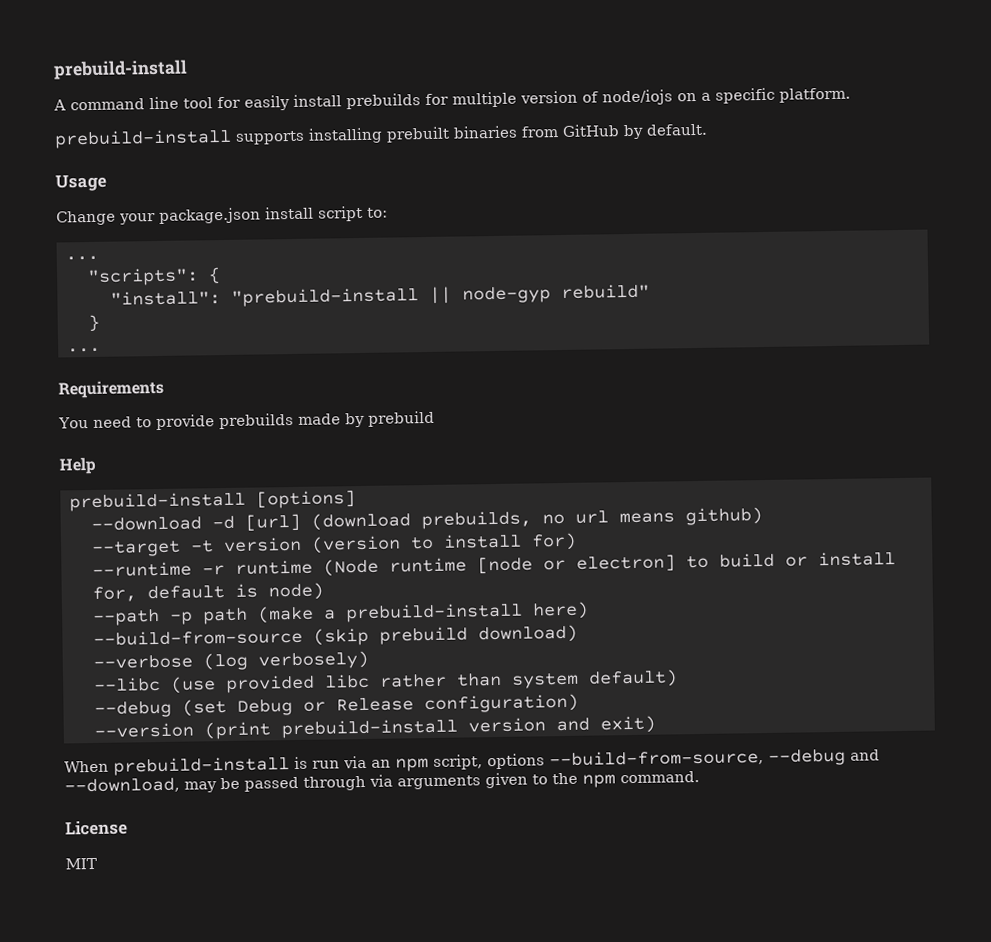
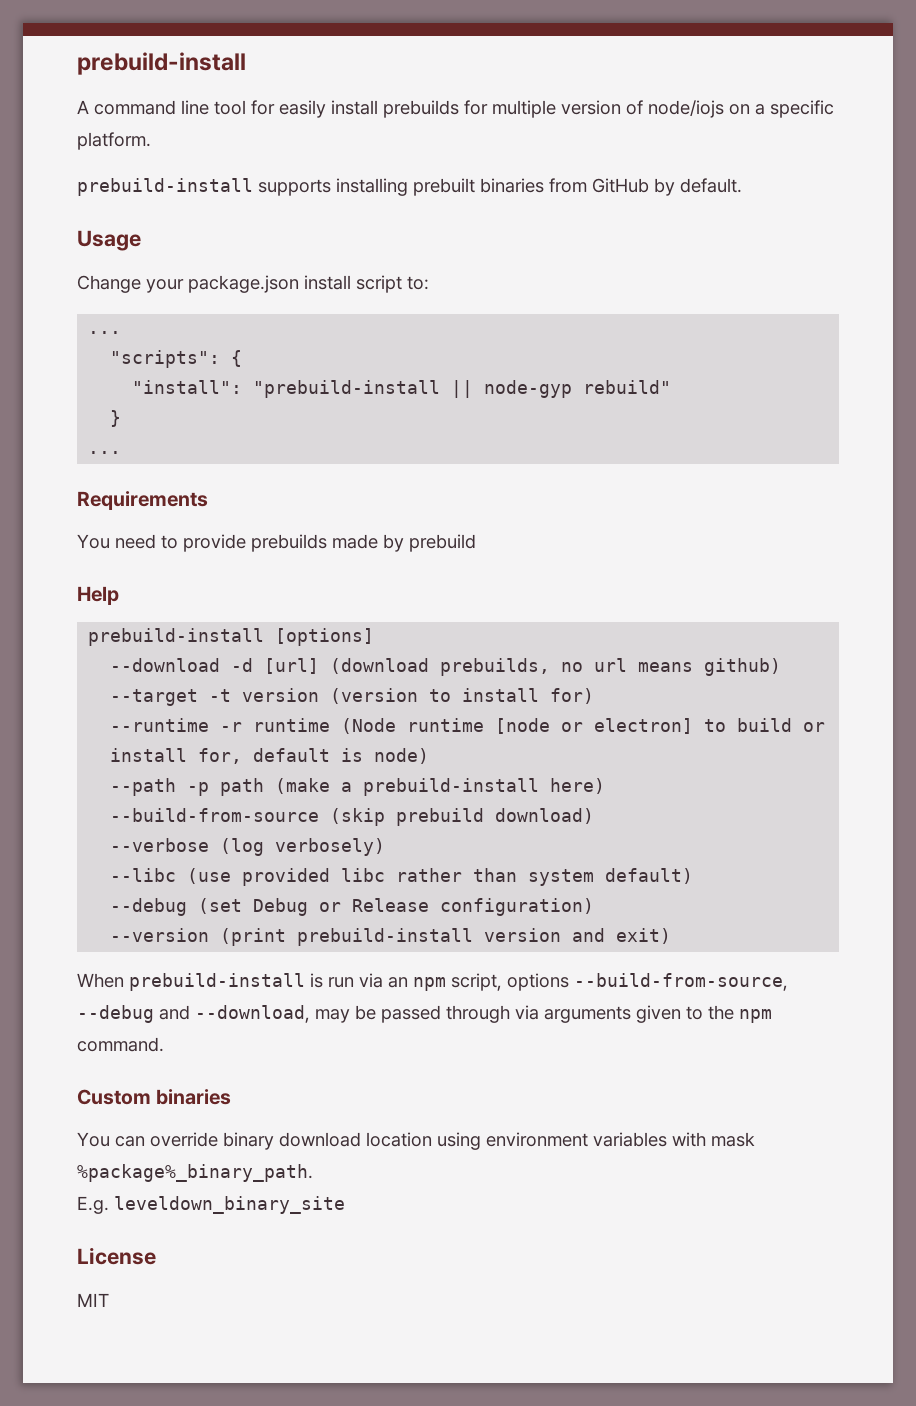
+ Custom binaries
+ You can override binary download location using environment variables with mask %package%_binary_path.
+ E.g. leveldown_binary_site

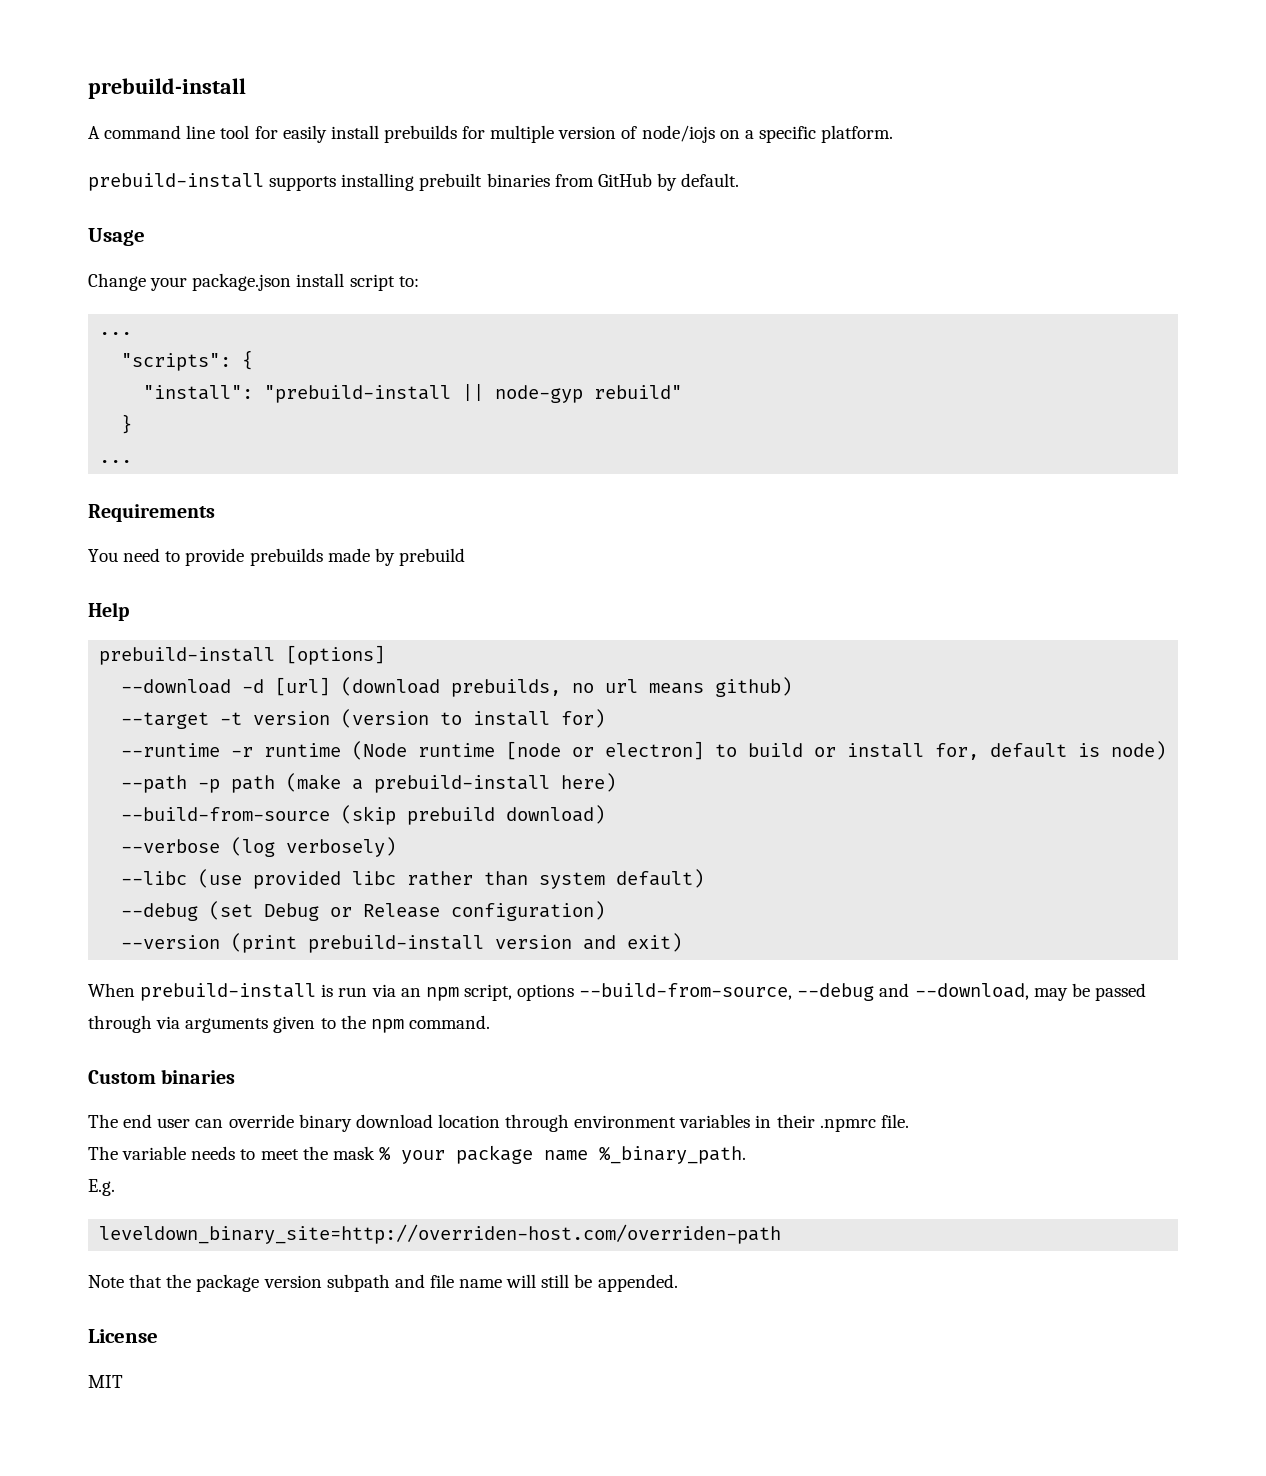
- You can override binary download location using environment variables with mask %package%_binary_path.
- E.g. leveldown_binary_site
+ The end user can override binary download location through environment variables in their .npmrc file.
+ The variable needs to meet the mask % your package name %_binary_path.
+ E.g.
+ leveldown_binary_site=http://overriden-host.com/overriden-path
+ Note that the package version subpath and file name will still be appended.

